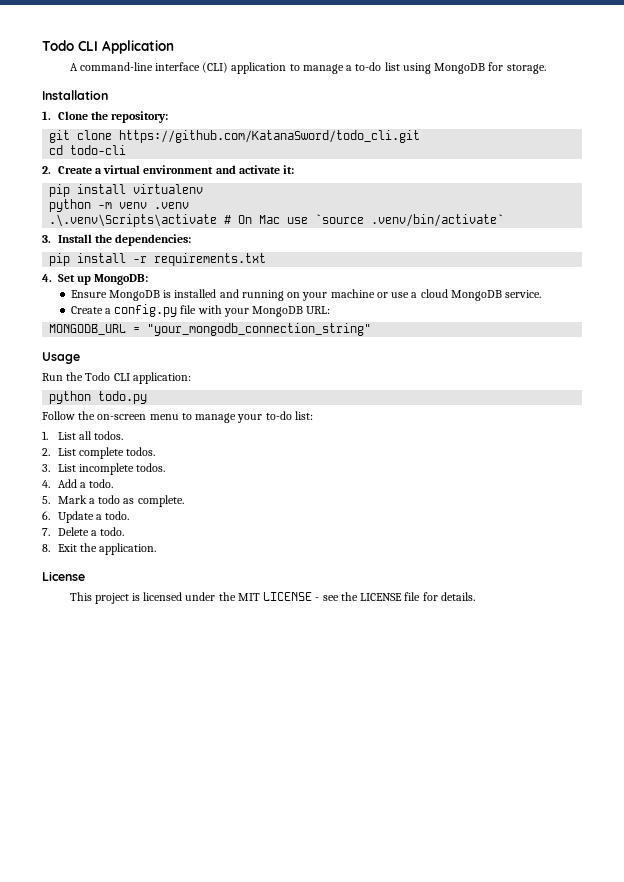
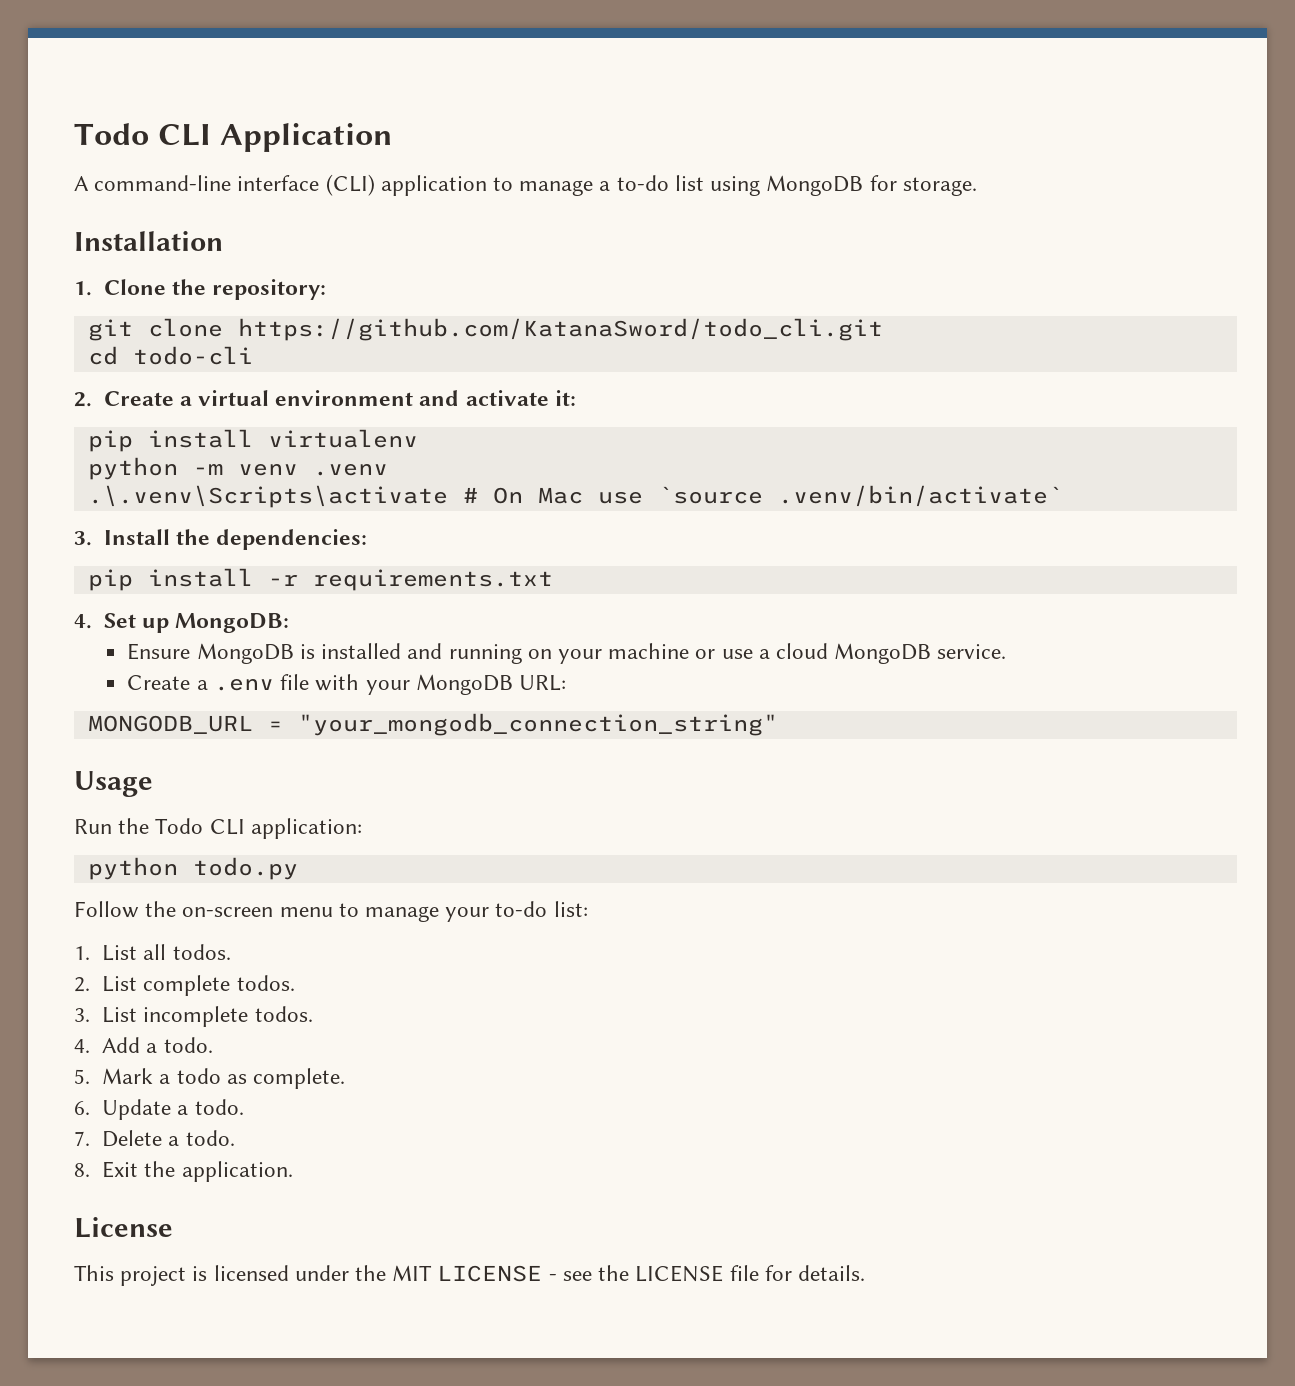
- Create a config.py file with your MongoDB URL:
+ Create a .env file with your MongoDB URL:

